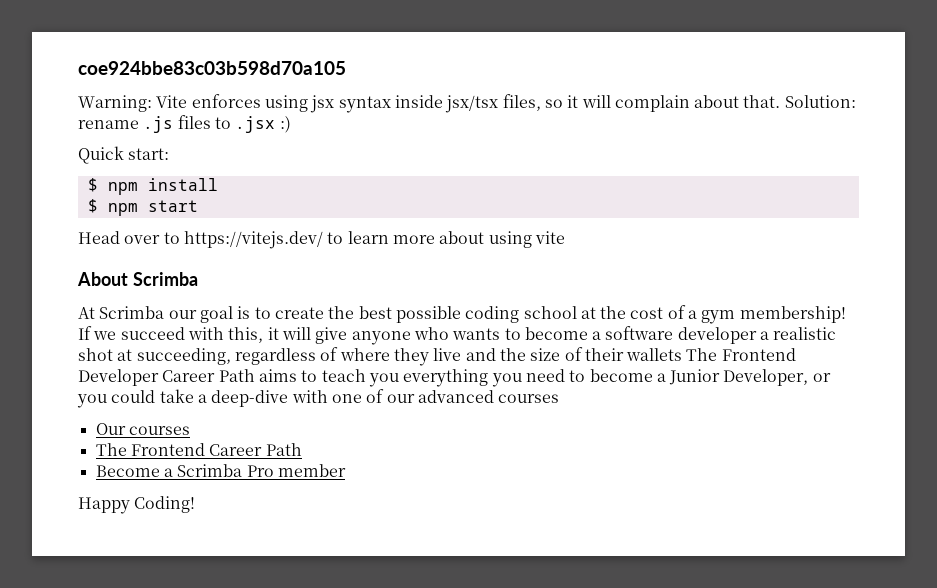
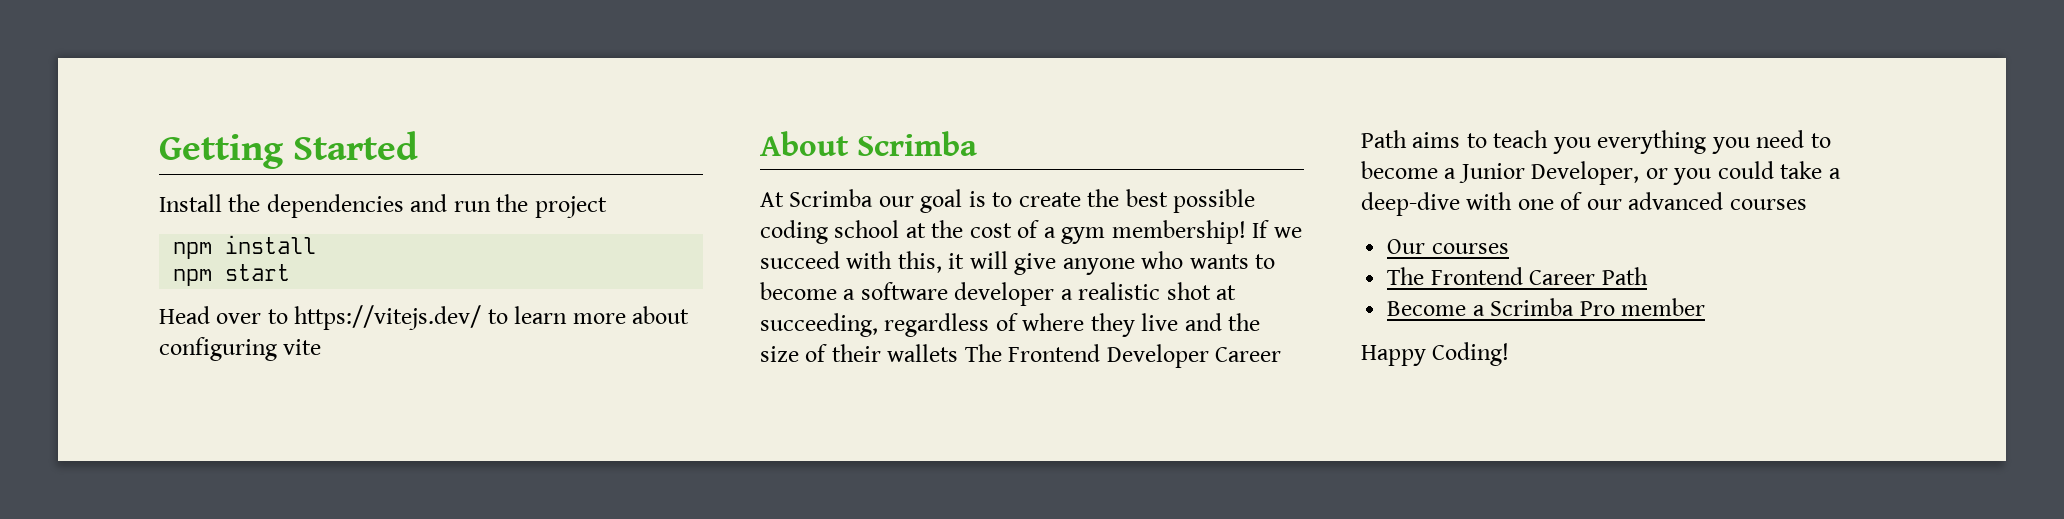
- coe924bbe83c03b598d70a105
- Warning: Vite enforces using jsx syntax inside jsx/tsx files, so it will complain about that. Solution: rename .js files to .jsx :)
- Quick start:
- $ npm install
+ Getting Started
+ Install the dependencies and run the project
+ npm install
- $ npm start
+ npm start
- Head over to https://vitejs.dev/ to learn more about using vite
+ Head over to https://vitejs.dev/ to learn more about configuring vite

